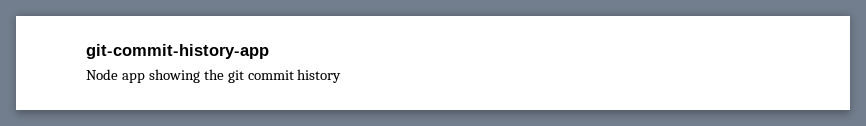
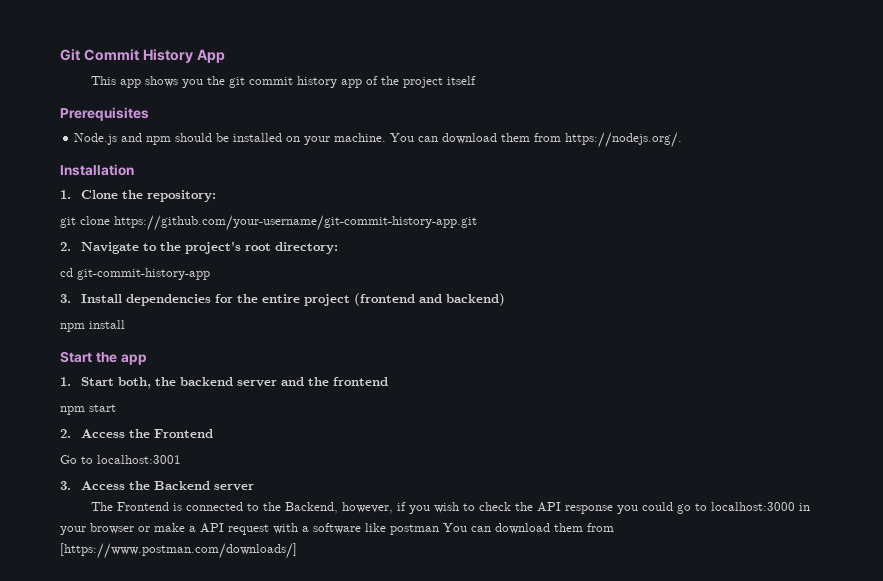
- git-commit-history-app
- Node app showing the git commit history
+ Git Commit History App
+ This app shows you the git commit history app of the project itself
+ Prerequisites
+ Node.js and npm should be installed on your machine. You can download them from https://nodejs.org/.
+ Installation
+ 1. Clone the repository:
+ git clone https://github.com/your-username/git-commit-history-app.git
+ 2. Navigate to the project's root directory:
+ cd git-commit-history-app
+ 3. Install dependencies for the entire project (frontend and backend)
+ npm install
+ Start the app
+ 1. Start both, the backend server and the frontend
+ npm start
+ 2. Access the Frontend
+ Go to localhost:3001
+ 3. Access the Backend server
+ The Frontend is connected to the Backend, however, if you wish to check the API response you could go to localhost:3000 in your browser or make a API request with a software like postman You can download them from [https://www.postman.com/downloads/]

